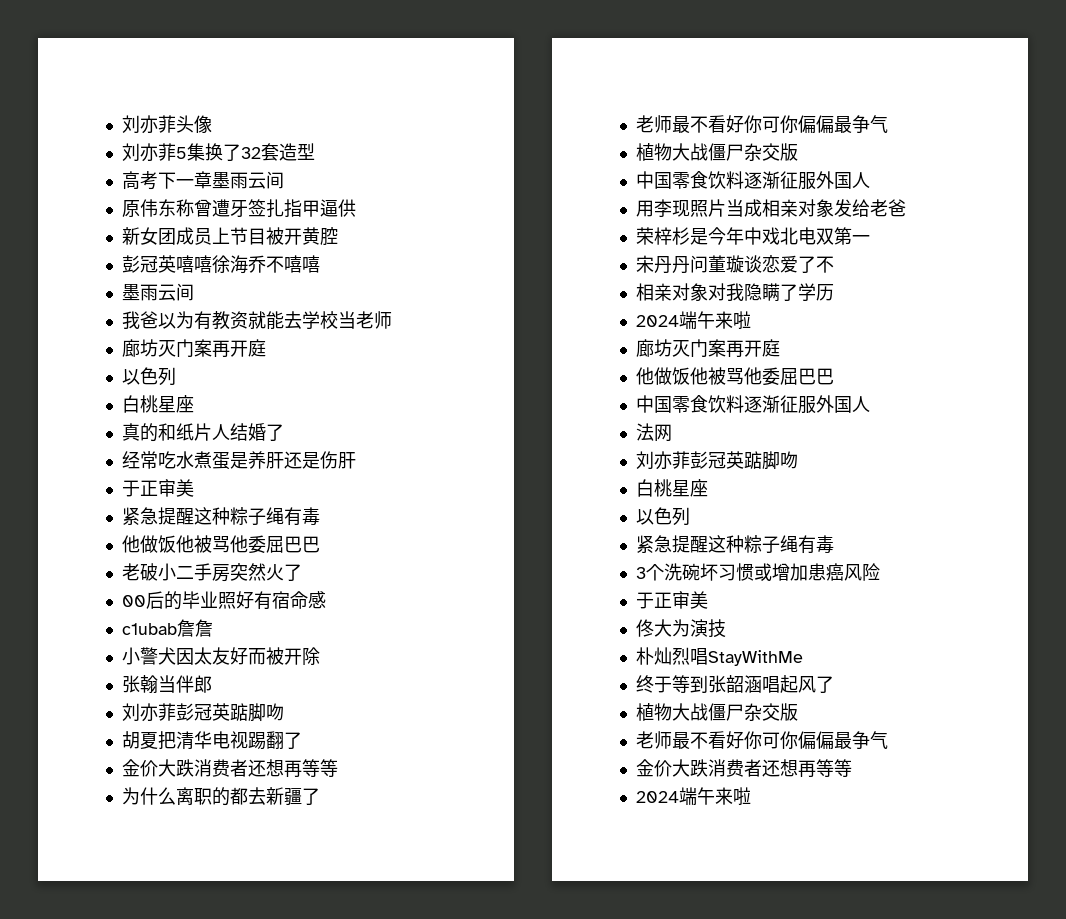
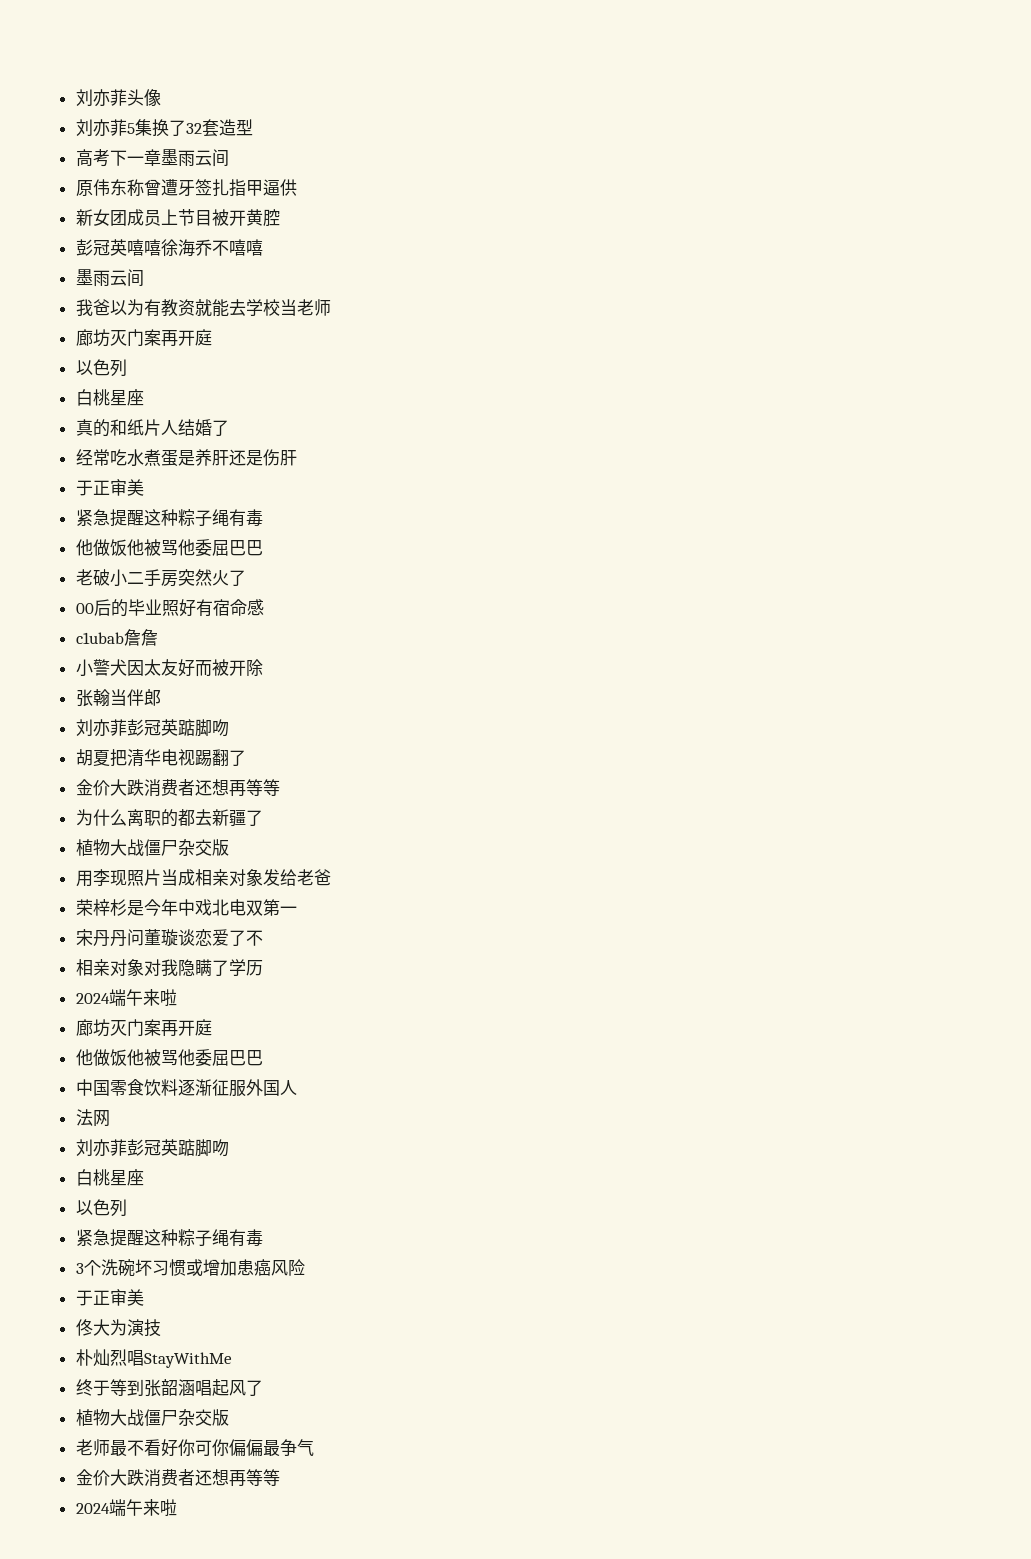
  为什么离职的都去新疆了
- 老师最不看好你可你偏偏最争气
  植物大战僵尸杂交版
- 中国零食饮料逐渐征服外国人

